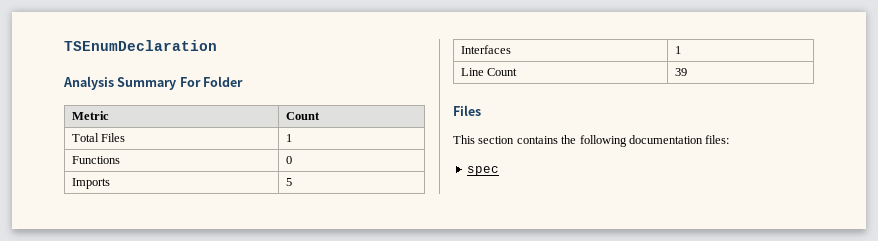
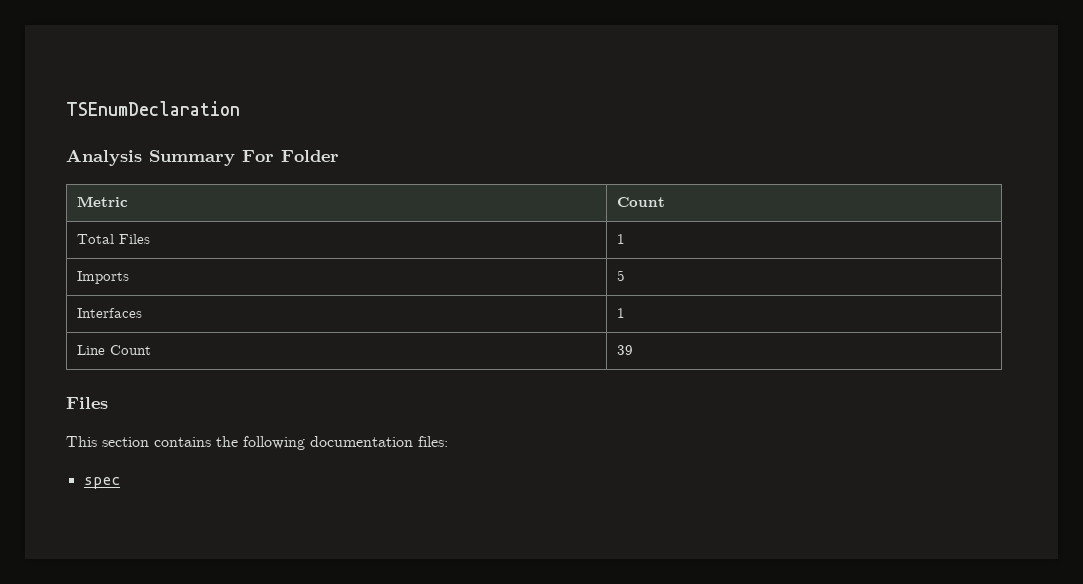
- Functions | 0

